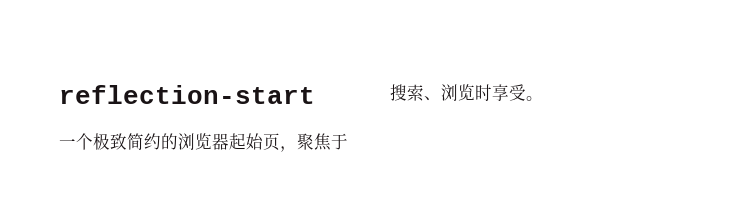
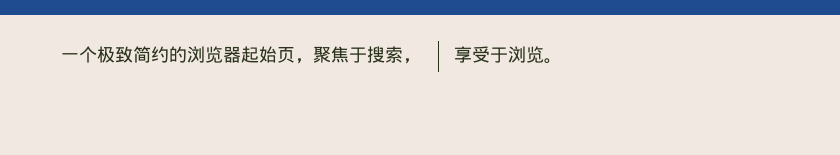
- reflection-start
- 一个极致简约的浏览器起始页，聚焦于搜索、浏览时享受。
+ 一个极致简约的浏览器起始页，聚焦于搜索，享受于浏览。

